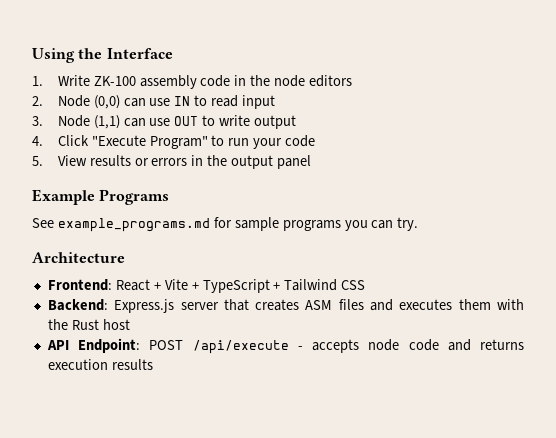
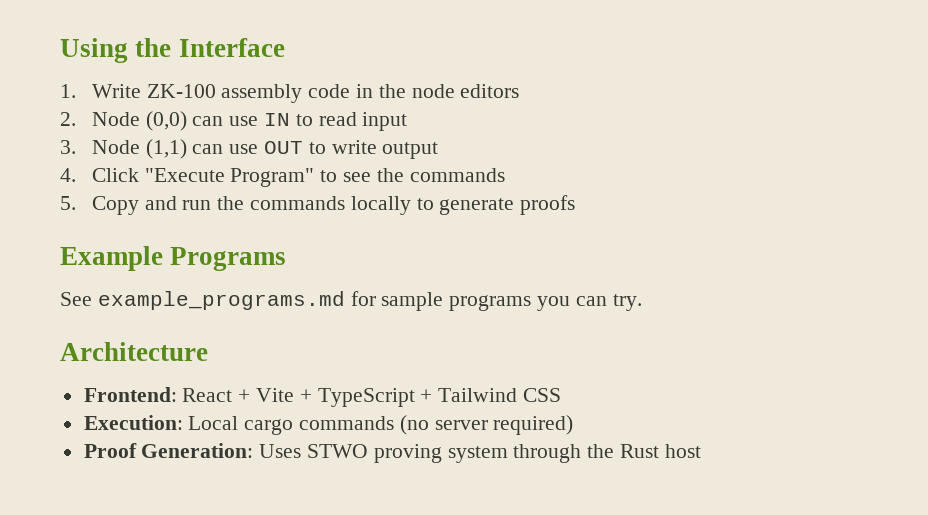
- 4. Click "Execute Program" to run your code
- 5. View results or errors in the output panel
+ 4. Click "Execute Program" to see the commands
+ 5. Copy and run the commands locally to generate proofs
- Backend: Express.js server that creates ASM files and executes them with the Rust host
- API Endpoint: POST /api/execute - accepts node code and returns execution results
+ Execution: Local cargo commands (no server required)
+ Proof Generation: Uses STWO proving system through the Rust host

